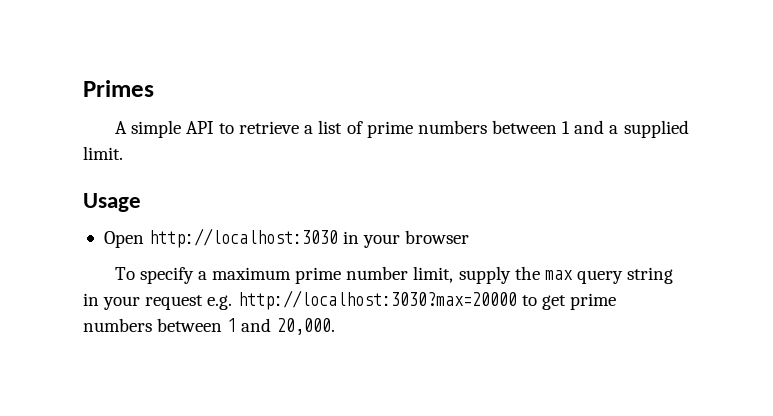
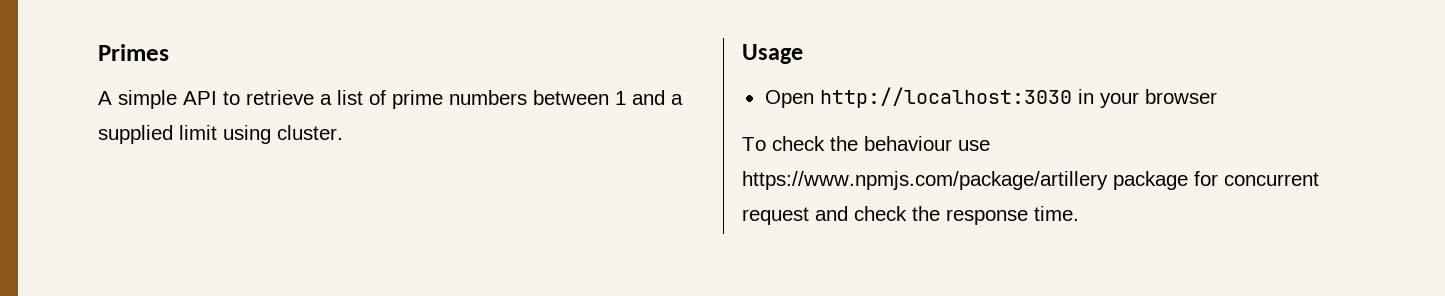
- A simple API to retrieve a list of prime numbers between 1 and a supplied limit.
+ A simple API to retrieve a list of prime numbers between 1 and a supplied limit using cluster.
- To specify a maximum prime number limit, supply the max query string in your request e.g. http://localhost:3030?max=20000 to get prime numbers between 1 and 20,000.
+ To check the behaviour use https://www.npmjs.com/package/artillery package for concurrent request and check the response time.

